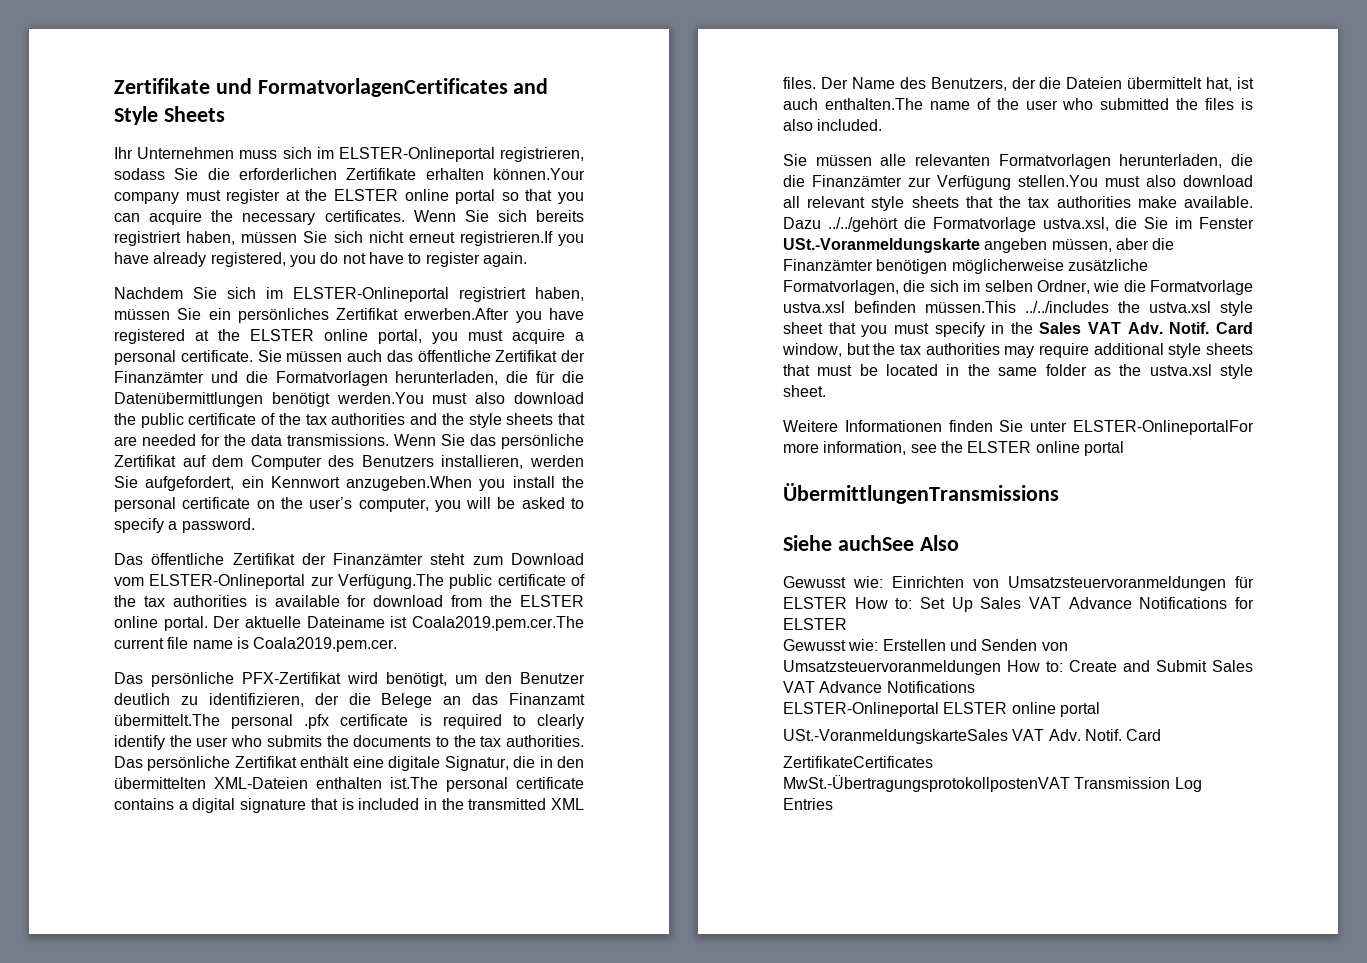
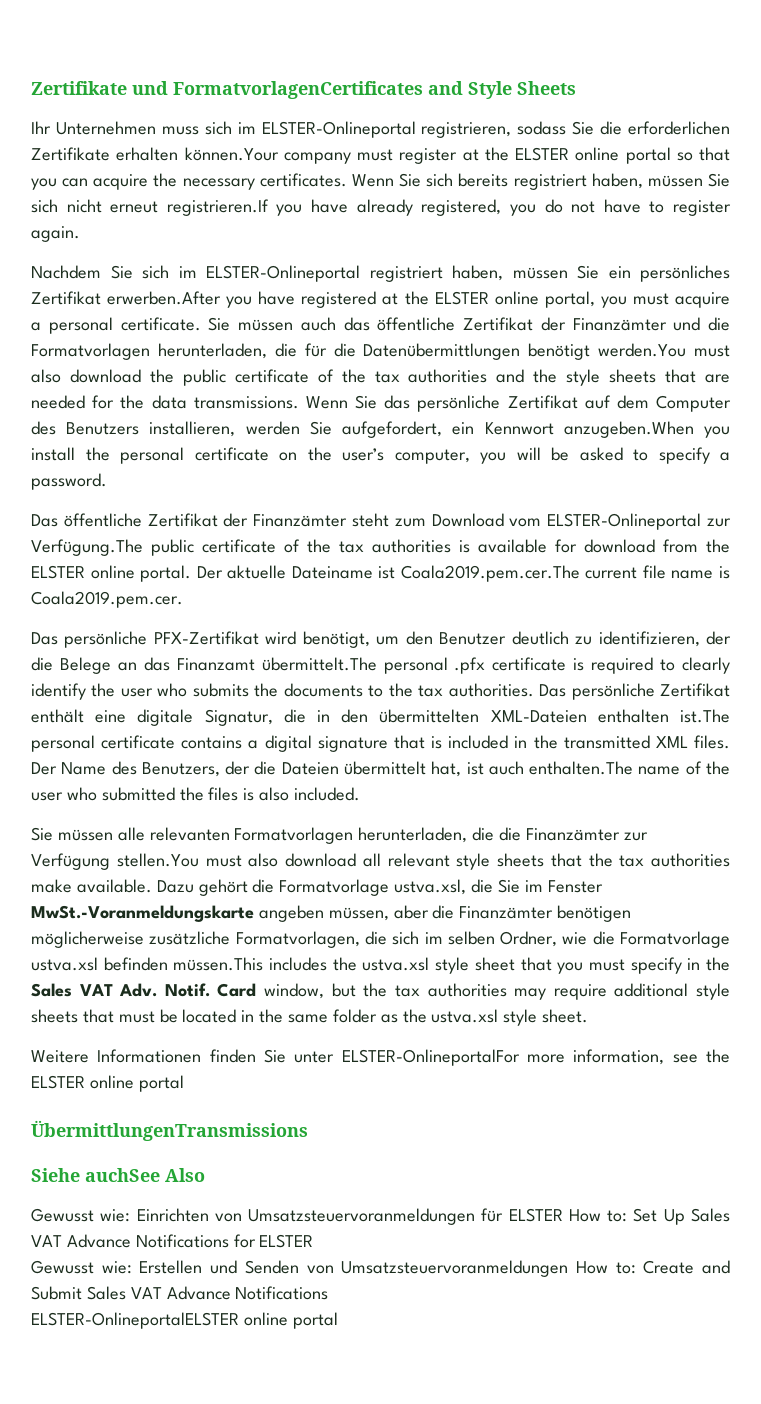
- Dazu ../../gehört die Formatvorlage ustva.xsl, die Sie im Fenster USt.-Voranmeldungskarte angeben müssen, aber die Finanzämter benötigen möglicherweise zusätzliche Formatvorlagen, die sich im selben Ordner, wie die Formatvorlage ustva.xsl befinden müssen.This ../../includes the ustva.xsl style sheet that you must specify in the Sales VAT Adv. Notif.
+ Dazu gehört die Formatvorlage ustva.xsl, die Sie im Fenster MwSt.-Voranmeldungskarte angeben müssen, aber die Finanzämter benötigen möglicherweise zusätzliche Formatvorlagen, die sich im selben Ordner, wie die Formatvorlage ustva.xsl befinden müssen.This includes the ustva.xsl style sheet that you must specify in the Sales VAT Adv. Notif.
- ELSTER-Onlineportal ELSTER online portal
- USt.-VoranmeldungskarteSales VAT Adv. Notif. Card
- ZertifikateCertificates
- MwSt.-ÜbertragungsprotokollpostenVAT Transmission Log Entries
+ ELSTER-OnlineportalELSTER online portal

